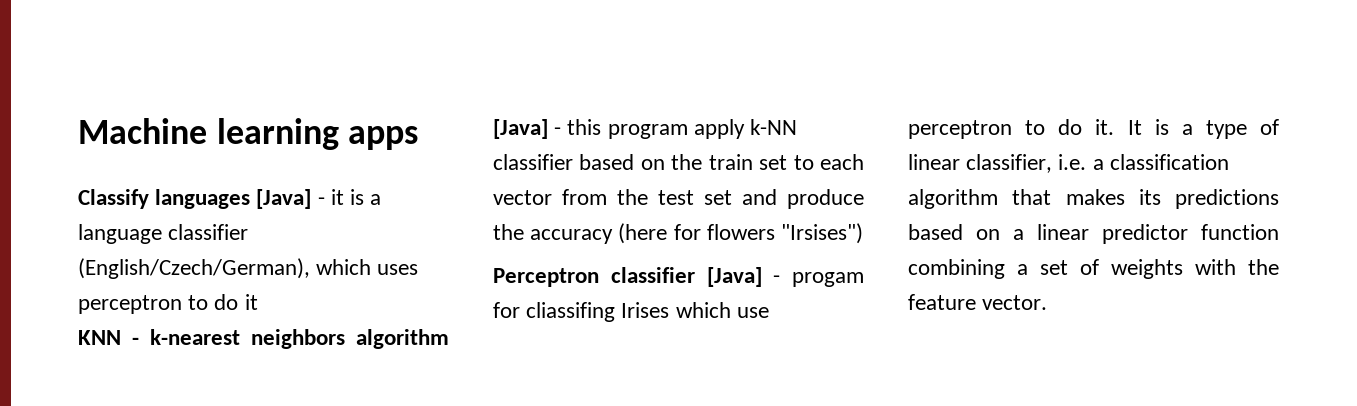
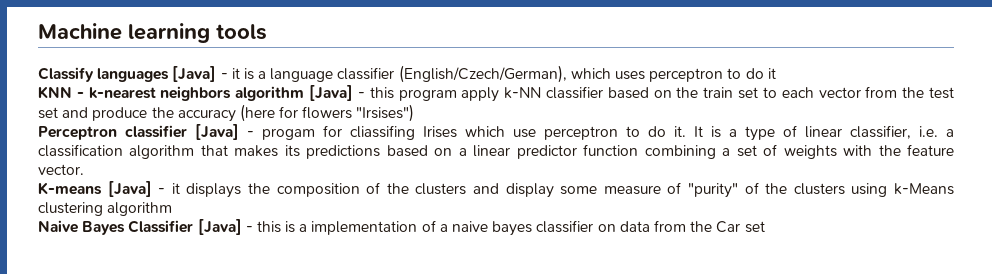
- Machine learning apps
+ Machine learning tools
+ K-means [Java] - it displays the composition of the clusters and display some measure of "purity" of the clusters using k-Means clustering algorithm
+ Naive Bayes Classifier [Java] - this is a implementation of a naive bayes classifier on data from the Car set

